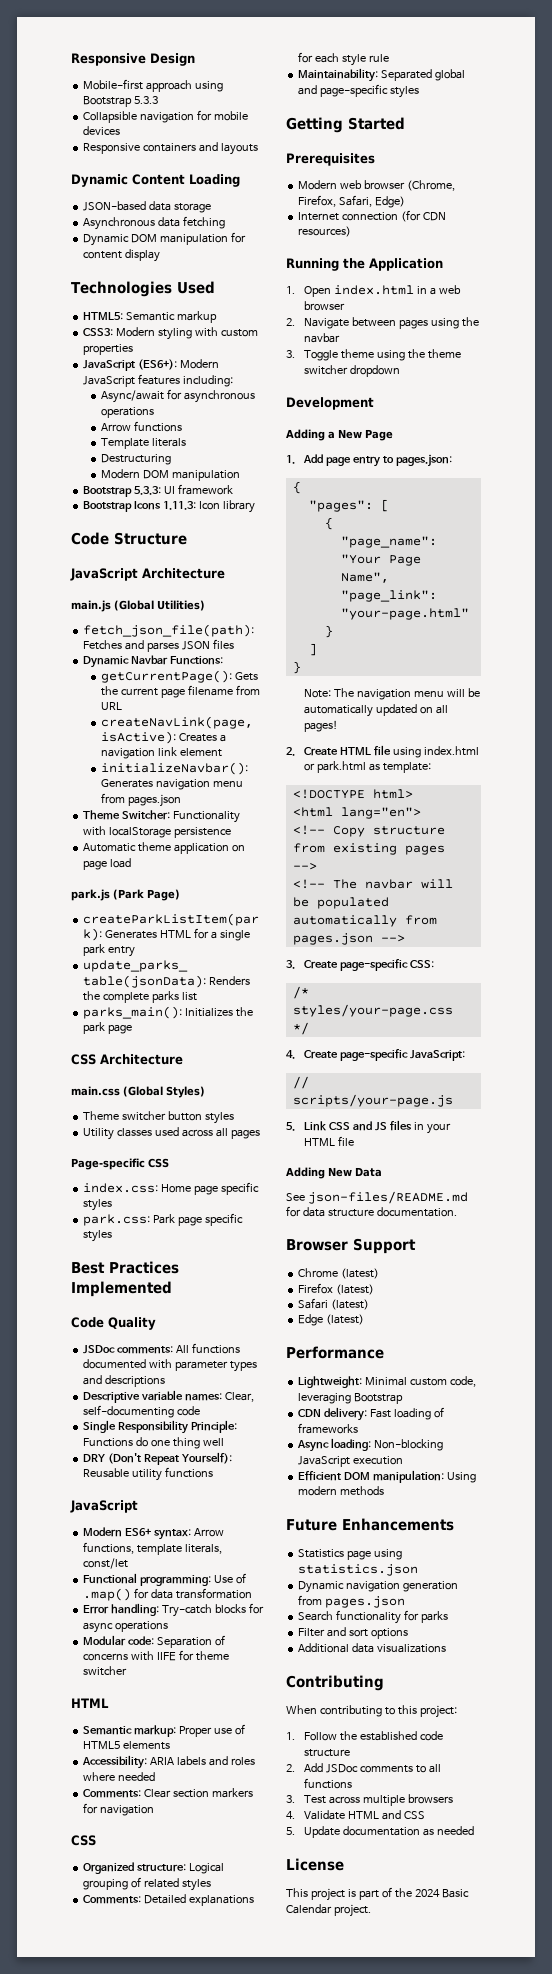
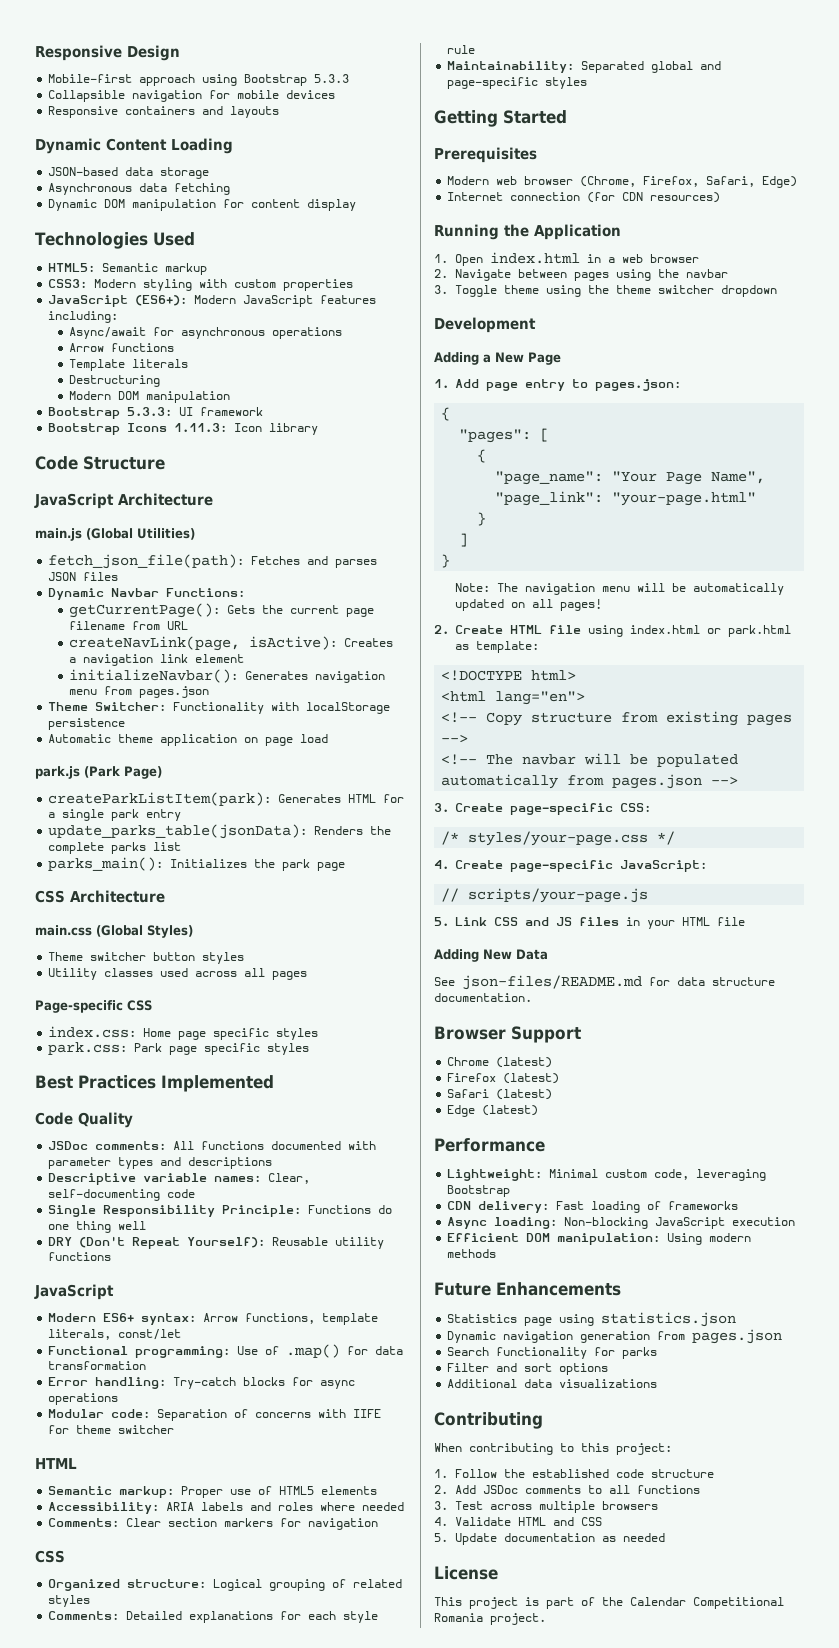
- This project is part of the 2024 Basic Calendar project.
+ This project is part of the Calendar Competitional Romania project.

